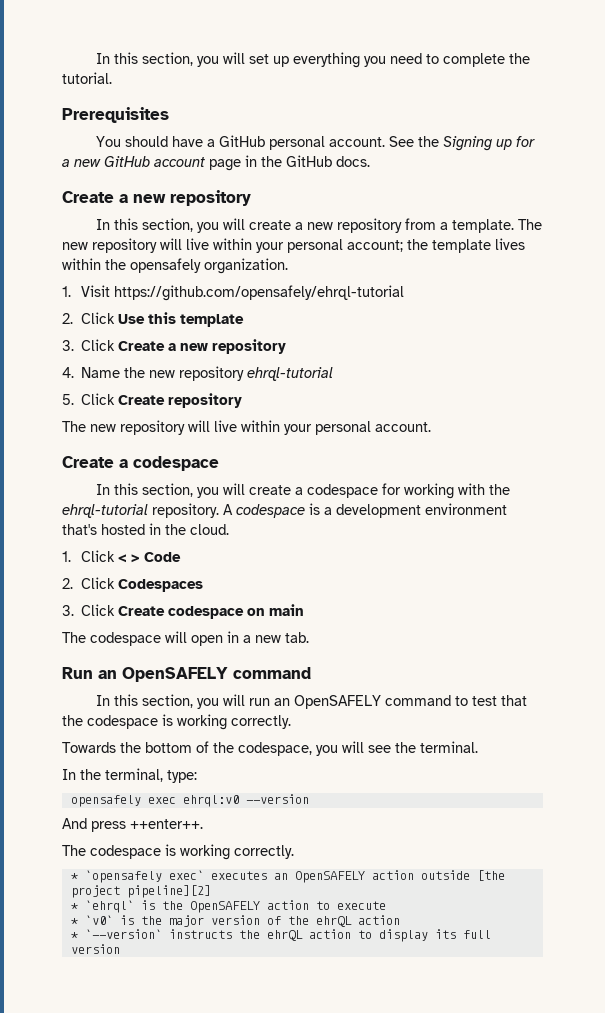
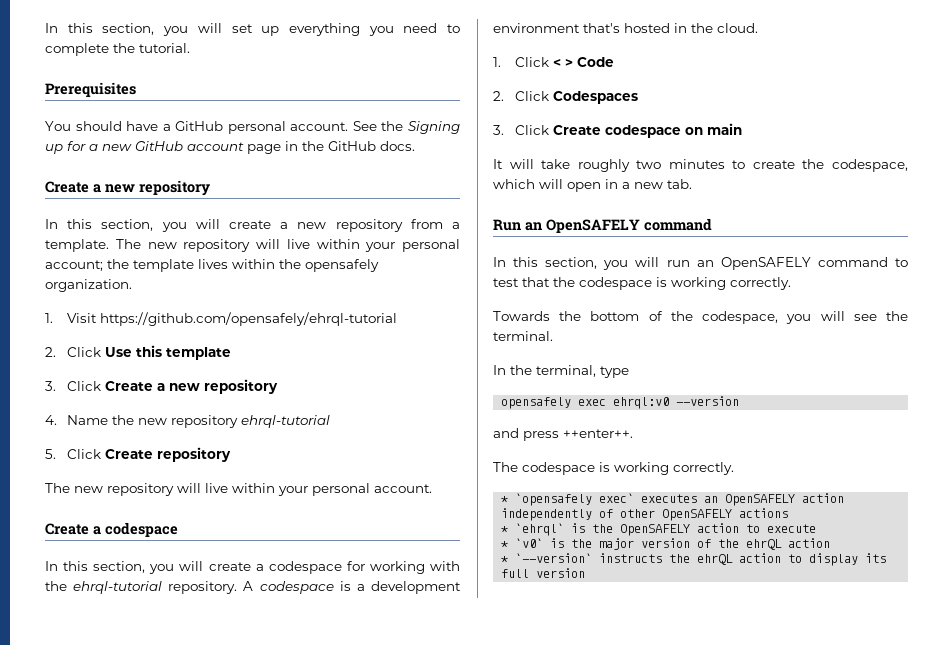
- The codespace will open in a new tab.
+ It will take roughly two minutes to create the codespace, which will open in a new tab.
- In the terminal, type:
+ In the terminal, type
- And press ++enter++.
+ and press ++enter++.
- * `opensafely exec` executes an OpenSAFELY action outside [the project pipeline][2]
+ * `opensafely exec` executes an OpenSAFELY action independently of other OpenSAFELY actions

